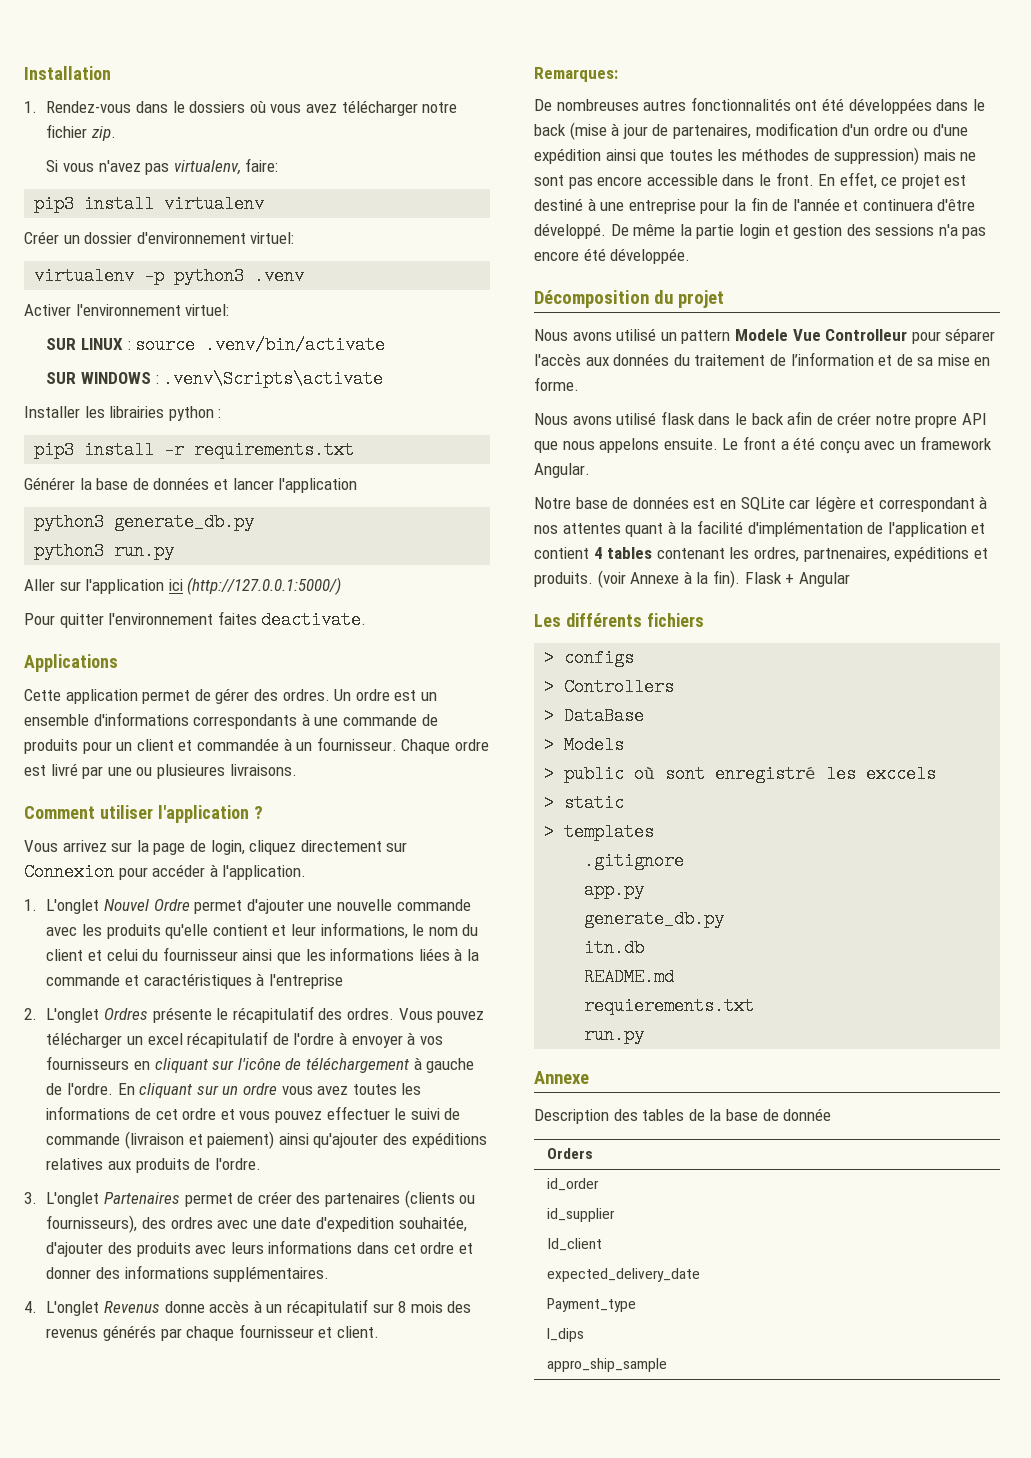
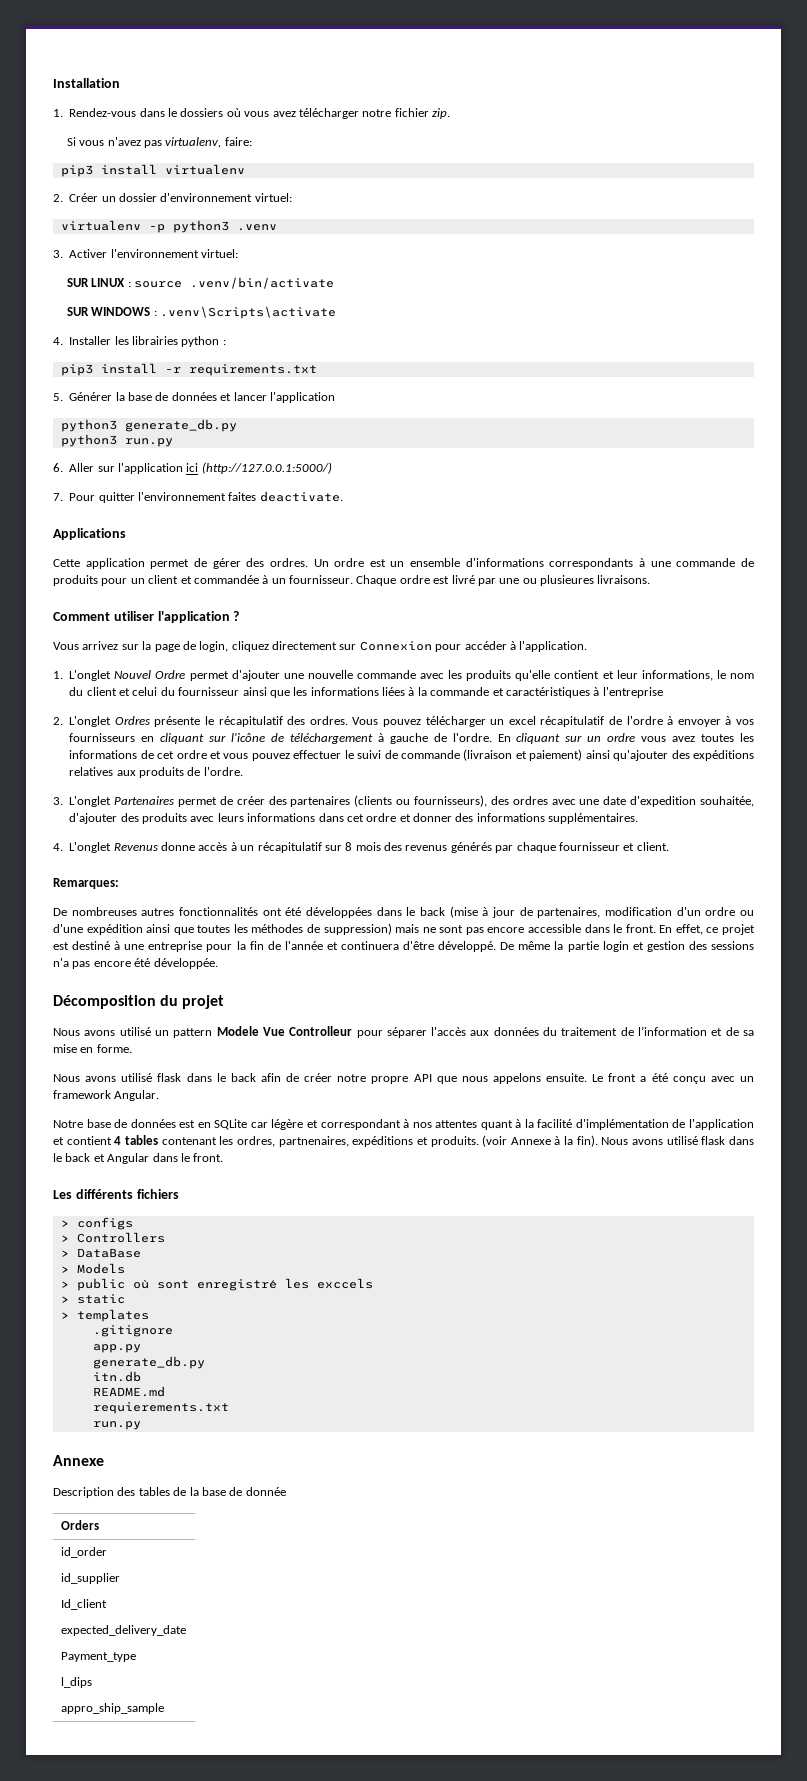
- Créer un dossier d'environnement virtuel:
+ 2. Créer un dossier d'environnement virtuel:
- Activer l'environnement virtuel:
+ 3. Activer l'environnement virtuel:
- Installer les librairies python :
+ 4. Installer les librairies python :
- Générer la base de données et lancer l'application
+ 5. Générer la base de données et lancer l'application
- Aller sur l'application ici (http://127.0.0.1:5000/)
+ 6. Aller sur l'application ici (http://127.0.0.1:5000/)
- Pour quitter l'environnement faites deactivate.
+ 7. Pour quitter l'environnement faites deactivate.
- Flask + Angular
+ Nous avons utilisé flask dans le back et Angular dans le front.

